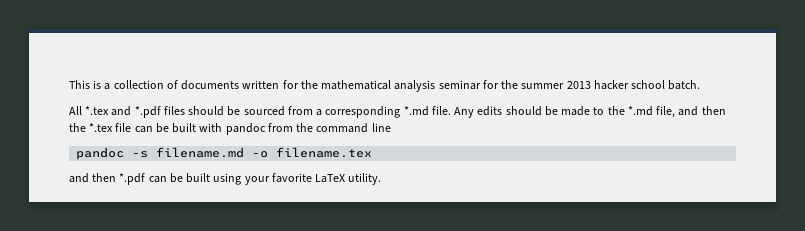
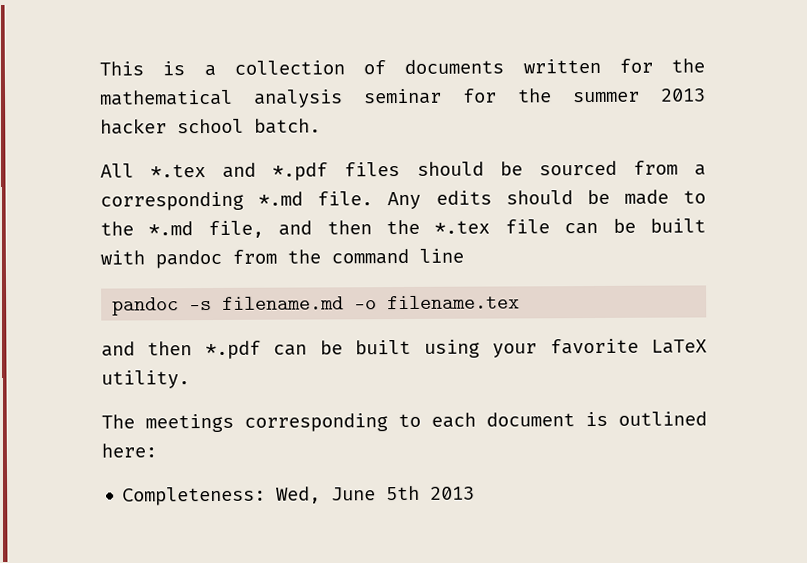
+ The meetings corresponding to each document is outlined here:
+ Completeness: Wed, June 5th 2013

